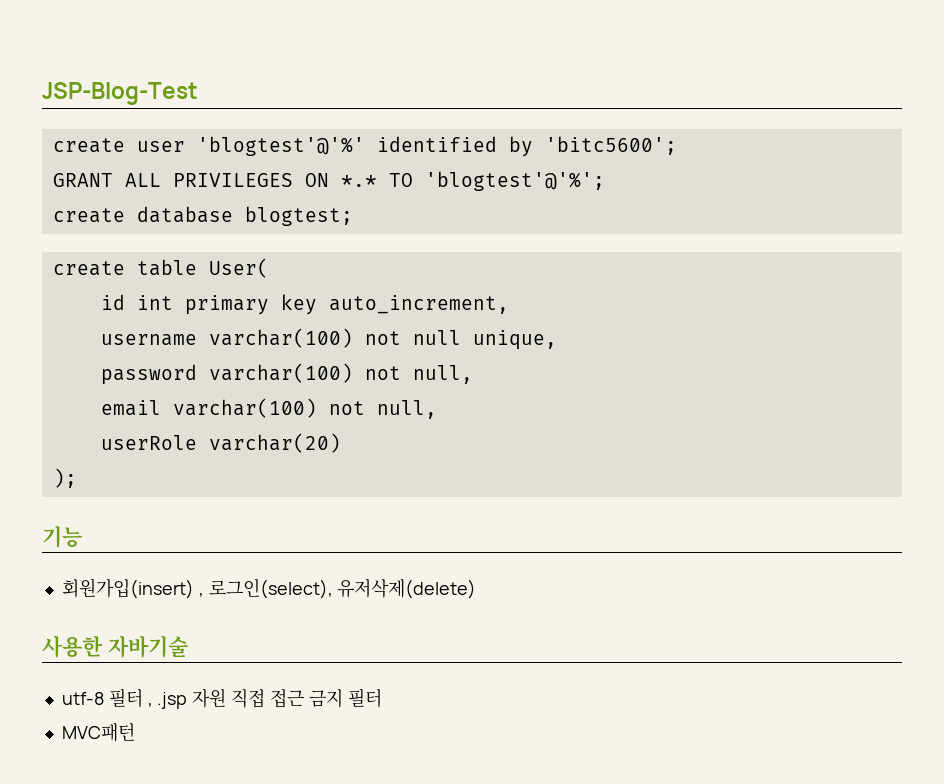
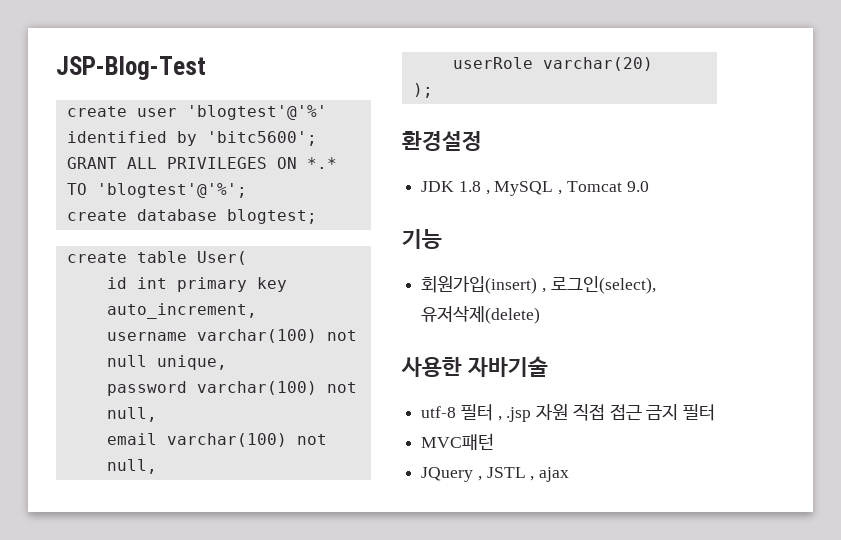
+ 환경설정
+ JDK 1.8 , MySQL , Tomcat 9.0
+ JQuery , JSTL , ajax

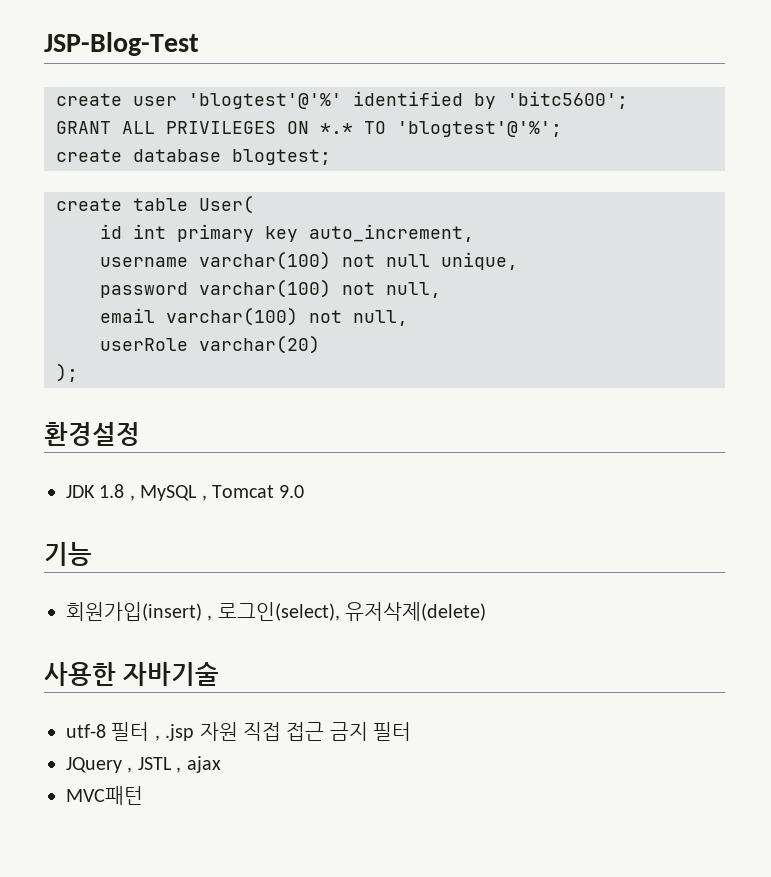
- MVC패턴
+ MVC패턴

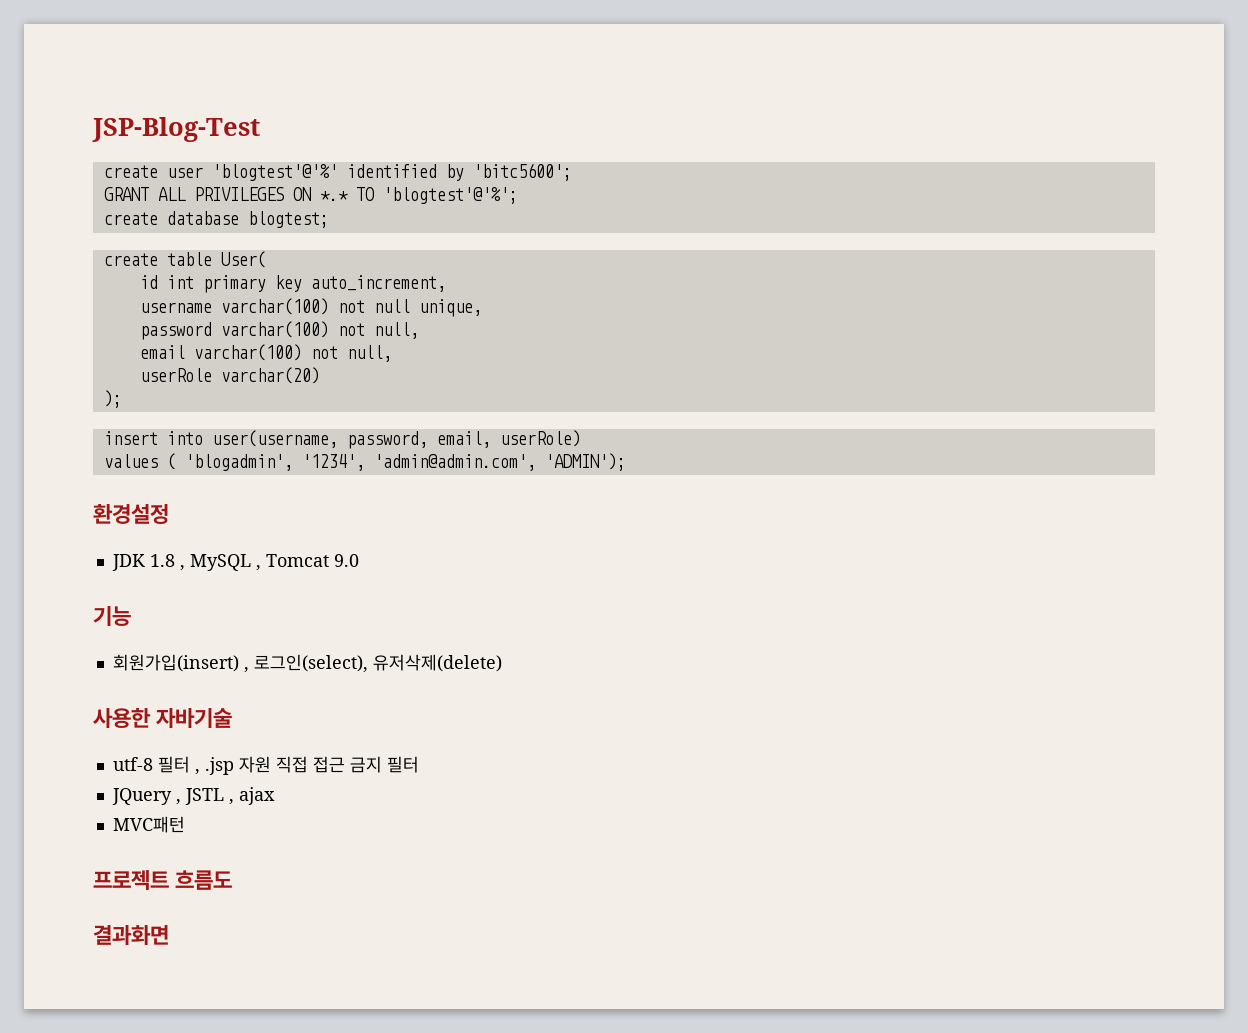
+ insert into user(username, password, email, userRole)
+ values ( 'blogadmin', '1234', 'admin@admin.com', 'ADMIN');
+ 프로젝트 흐름도
+ 결과화면

